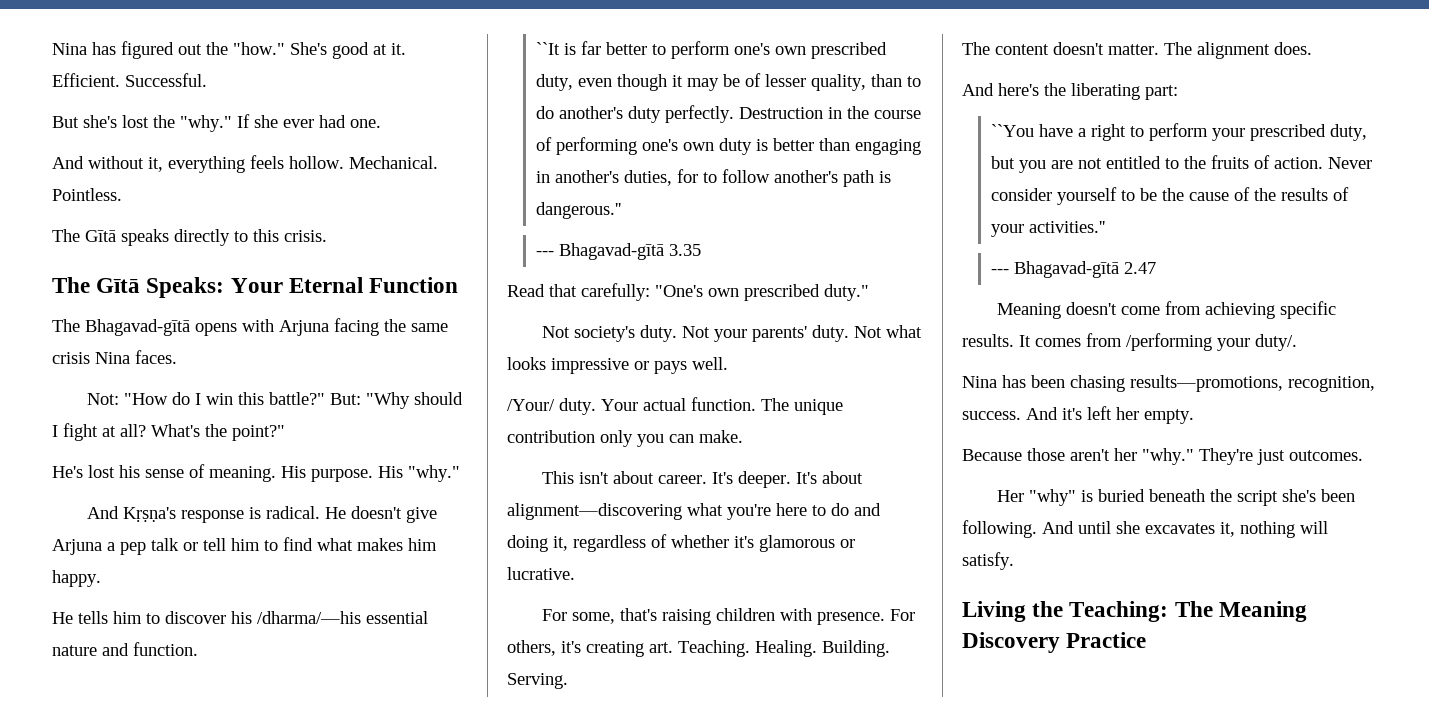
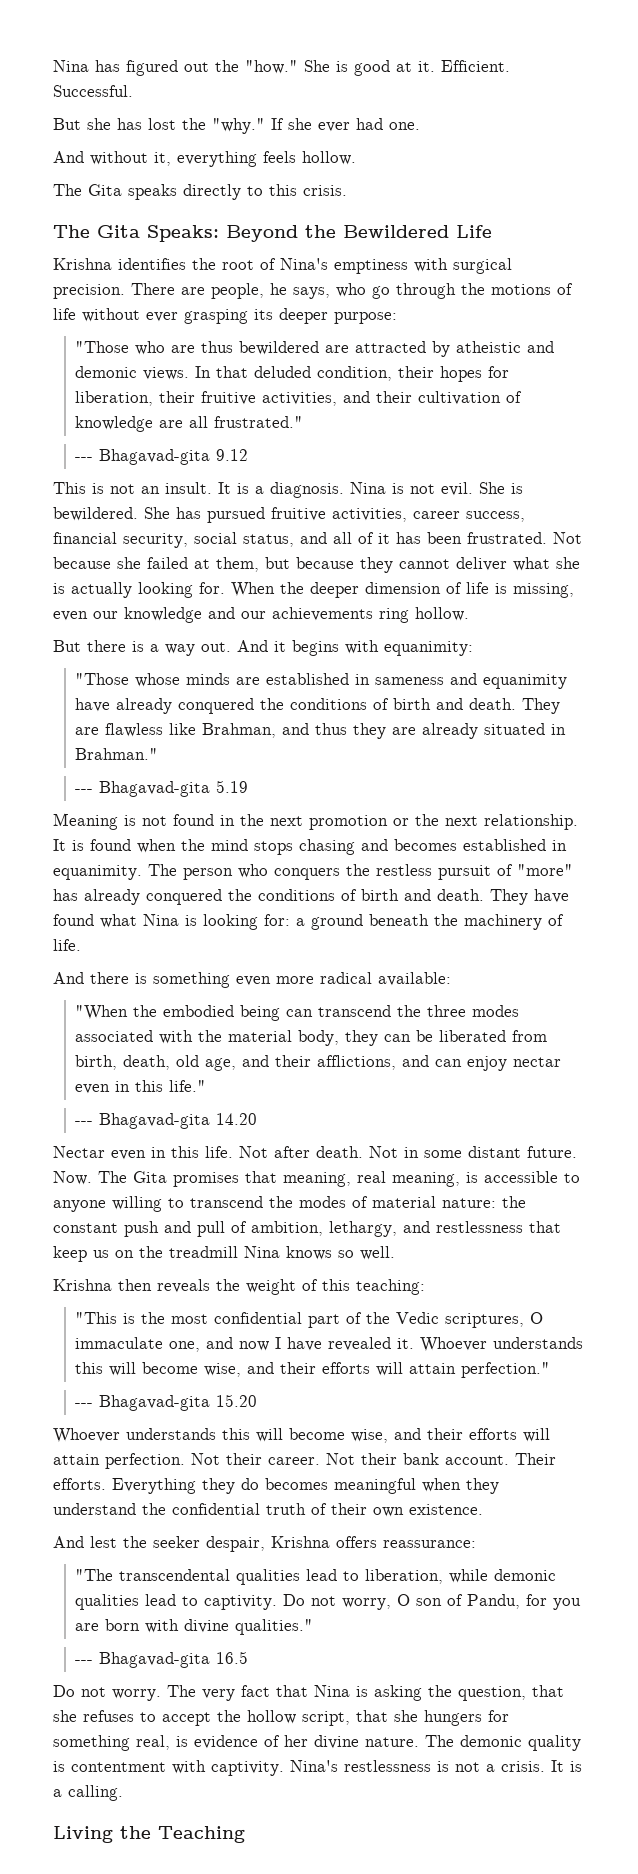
- She's good at it.
+ She is good at it.
- But she's lost the "why."
+ But she has lost the "why."
- And without it, everything feels hollow. Mechanical. Pointless.
- The Gītā speaks directly to this crisis.
+ And without it, everything feels hollow.
+ The Gita speaks directly to this crisis.
- The Gītā Speaks: Your Eternal Function
- The Bhagavad-gītā opens with Arjuna facing the same crisis Nina faces.
- Not: "How do I win this battle?" But: "Why should I fight at all? What's the point?"
- He's lost his sense of meaning. His purpose. His "why."
- And Kṛṣṇa's response is radical. He doesn't give Arjuna a pep talk or tell him to find what makes him happy.
- He tells him to discover his /dharma/—his essential nature and function.
- ``It is far better to perform one's own prescribed duty, even though it may be of lesser quality, than to do another's duty perfectly. Destruction in the course of performing one's own duty is better than engaging in another's duties, for to follow another's path is dangerous.''
- --- Bhagavad-gītā 3.35
- Read that carefully: "One's own prescribed duty."
- Not society's duty. Not your parents' duty. Not what looks impressive or pays well.
- /Your/ duty. Your actual function. The unique contribution only you can make.
- This isn't about career. It's deeper. It's about alignment—discovering what you're here to do and doing it, regardless of whether it's glamorous or lucrative.
- For some, that's raising children with presence. For others, it's creating art. Teaching. Healing. Building. Serving.
- The content doesn't matter. The alignment does.
- And here's the liberating part:
- ``You have a right to perform your prescribed duty, but you are not entitled to the fruits of action. Never consider yourself to be the cause of the results of your activities.''
- --- Bhagavad-gītā 2.47
- Meaning doesn't come from achieving specific results. It comes from /performing your duty/.
- Nina has been chasing results—promotions, recognition, success. And it's left her empty.
- Because those aren't her "why." They're just outcomes.
- Her "why" is buried beneath the script she's been following. And until she excavates it, nothing will satisfy.
- Living the Teaching: The Meaning Discovery Practice
+ The Gita Speaks: Beyond the Bewildered Life
+ Krishna identifies the root of Nina's emptiness with surgical precision. There are people, he says, who go through the motions of life without ever grasping its deeper purpose:
+ "Those who are thus bewildered are attracted by atheistic and demonic views. In that deluded condition, their hopes for liberation, their fruitive activities, and their cultivation of knowledge are all frustrated."
+ --- Bhagavad-gita 9.12
+ This is not an insult. It is a diagnosis. Nina is not evil. She is bewildered. She has pursued fruitive activities, career success, financial security, social status, and all of it has been frustrated. Not because she failed at them, but because they cannot deliver what she is actually looking for. When the deeper dimension of life is missing, even our knowledge and our achievements ring hollow.
+ But there is a way out. And it begins with equanimity:
+ "Those whose minds are established in sameness and equanimity have already conquered the conditions of birth and death. They are flawless like Brahman, and thus they are already situated in Brahman."
+ --- Bhagavad-gita 5.19
+ Meaning is not found in the next promotion or the next relationship. It is found when the mind stops chasing and becomes established in equanimity. The person who conquers the restless pursuit of "more" has already conquered the conditions of birth and death. They have found what Nina is looking for: a ground beneath the machinery of life.
+ And there is something even more radical available:
+ "When the embodied being can transcend the three modes associated with the material body, they can be liberated from birth, death, old age, and their afflictions, and can enjoy nectar even in this life."
+ --- Bhagavad-gita 14.20
+ Nectar even in this life. Not after death. Not in some distant future. Now. The Gita promises that meaning, real meaning, is accessible to anyone willing to transcend the modes of material nature: the constant push and pull of ambition, lethargy, and restlessness that keep us on the treadmill Nina knows so well.
+ Krishna then reveals the weight of this teaching:
+ "This is the most confidential part of the Vedic scriptures, O immaculate one, and now I have revealed it. Whoever understands this will become wise, and their efforts will attain perfection."
+ --- Bhagavad-gita 15.20
+ Whoever understands this will become wise, and their efforts will attain perfection. Not their career. Not their bank account. Their efforts. Everything they do becomes meaningful when they understand the confidential truth of their own existence.
+ And lest the seeker despair, Krishna offers reassurance:
+ "The transcendental qualities lead to liberation, while demonic qualities lead to captivity. Do not worry, O son of Pandu, for you are born with divine qualities."
+ --- Bhagavad-gita 16.5
+ Do not worry. The very fact that Nina is asking the question, that she refuses to accept the hollow script, that she hungers for something real, is evidence of her divine nature. The demonic quality is contentment with captivity. Nina's restlessness is not a crisis. It is a calling.
+ Living the Teaching

